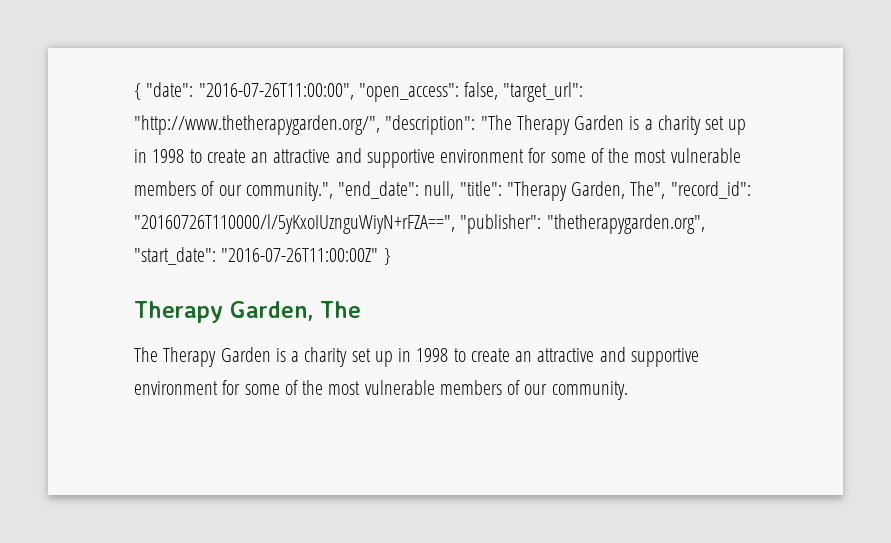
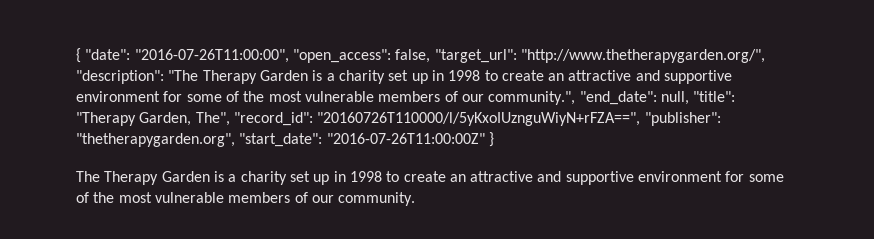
- Therapy Garden, The

